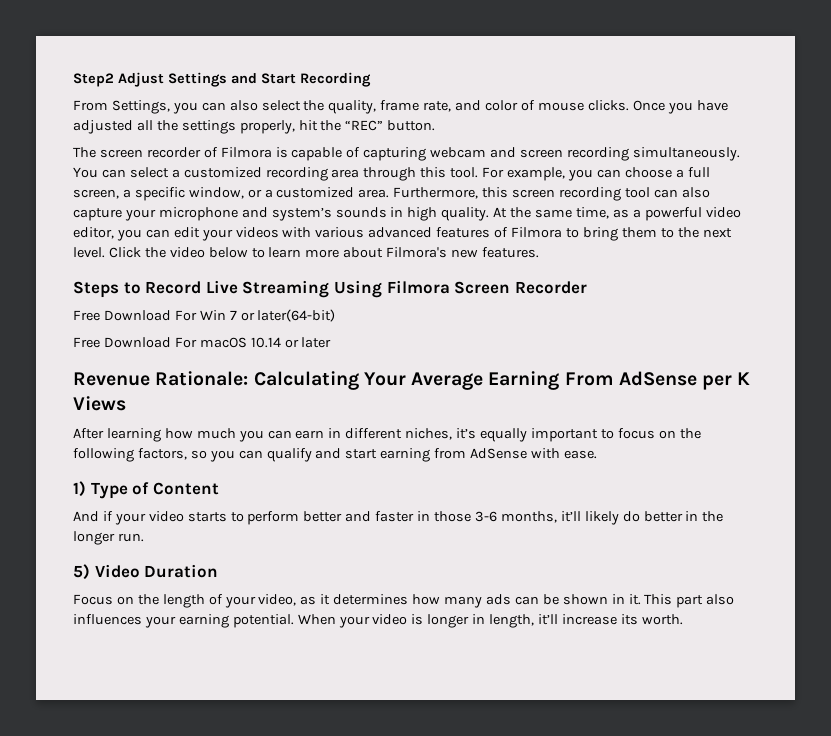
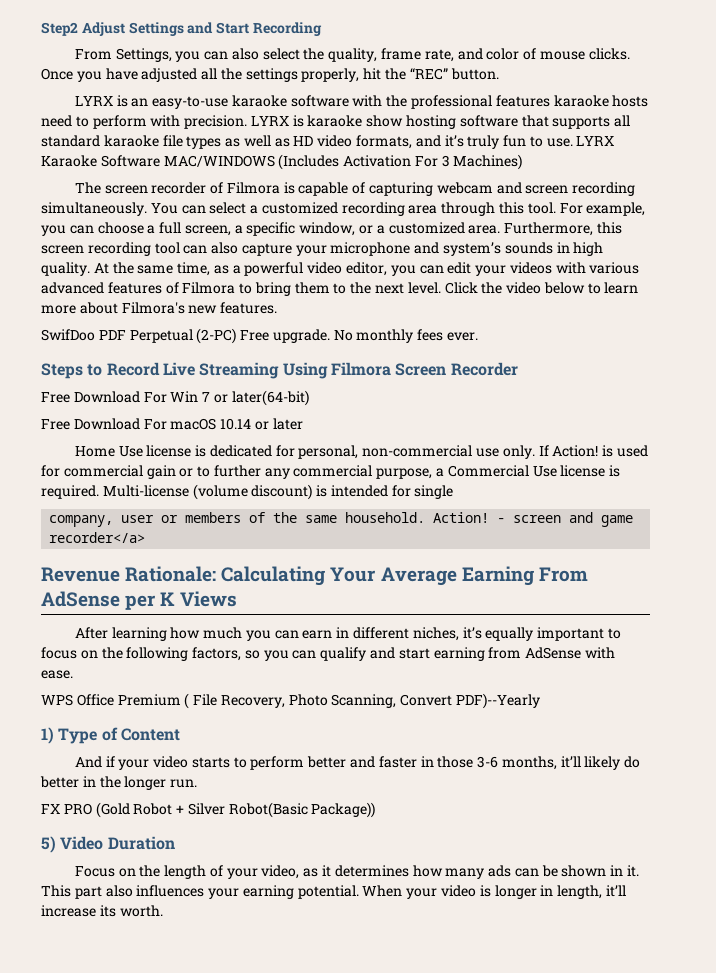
+ LYRX is an easy-to-use karaoke software with the professional features karaoke hosts need to perform with precision. LYRX is karaoke show hosting software that supports all standard karaoke file types as well as HD video formats, and it’s truly fun to use. LYRX Karaoke Software MAC/WINDOWS (Includes Activation For 3 Machines)
+ SwifDoo PDF Perpetual (2-PC) Free upgrade. No monthly fees ever.
+ Home Use license is dedicated for personal, non-commercial use only. If Action! is used for commercial gain or to further any commercial purpose, a Commercial Use license is required. Multi-license (volume discount) is intended for single
+ company, user or members of the same household. Action! - screen and game recorder</a>
+ WPS Office Premium ( File Recovery, Photo Scanning, Convert PDF)--Yearly
+ FX PRO (Gold Robot + Silver Robot(Basic Package))

